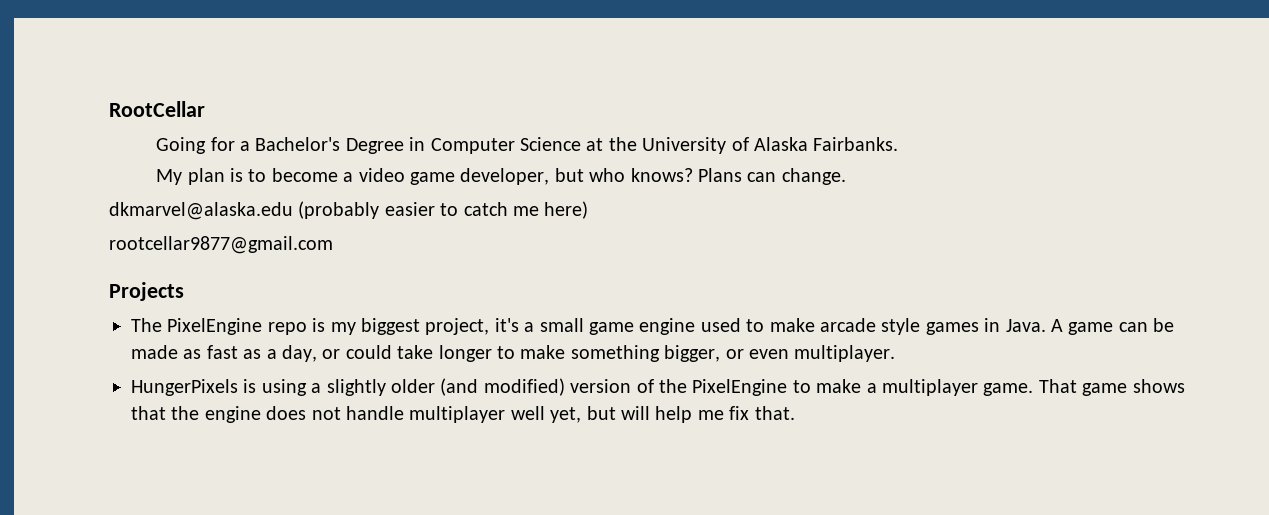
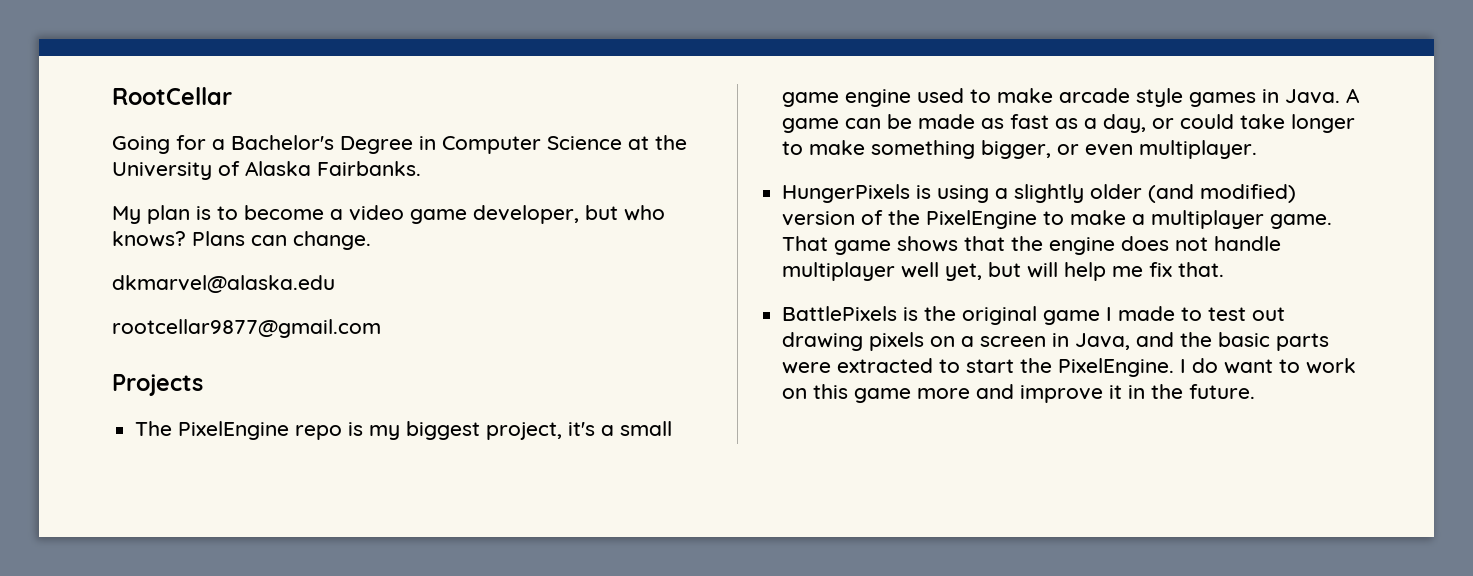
- dkmarvel@alaska.edu (probably easier to catch me here)
+ dkmarvel@alaska.edu
+ BattlePixels is the original game I made to test out drawing pixels on a screen in Java, and the basic parts were extracted to start the PixelEngine. I do want to work on this game more and improve it in the future.

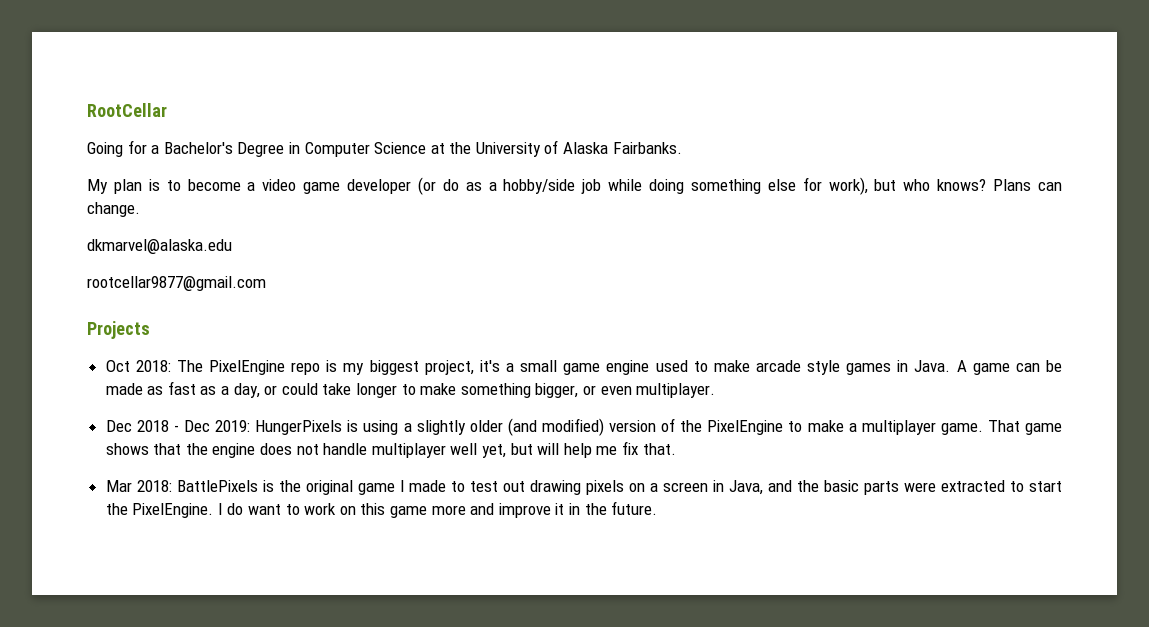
- My plan is to become a video game developer, but who knows?
+ My plan is to become a video game developer (or do as a hobby/side job while doing something else for work), but who knows?
- The PixelEngine repo is my biggest project, it's a small game engine used to make arcade style games in Java.
+ Oct 2018: The PixelEngine repo is my biggest project, it's a small game engine used to make arcade style games in Java.
- HungerPixels is using a slightly older (and modified) version of the PixelEngine to make a multiplayer game.
+ Dec 2018 - Dec 2019: HungerPixels is using a slightly older (and modified) version of the PixelEngine to make a multiplayer game.
- BattlePixels is the original game I made to test out drawing pixels on a screen in Java, and the basic parts were extracted to start the PixelEngine.
+ Mar 2018: BattlePixels is the original game I made to test out drawing pixels on a screen in Java, and the basic parts were extracted to start the PixelEngine.

